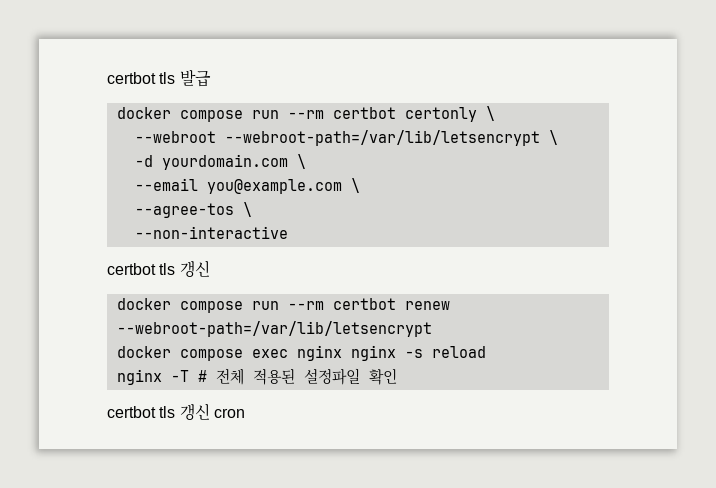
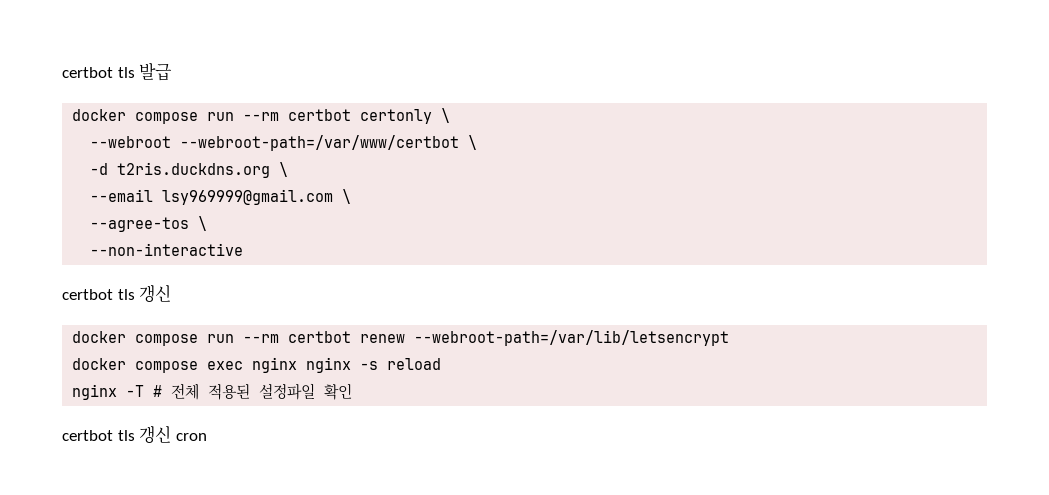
- --webroot --webroot-path=/var/lib/letsencrypt \
+ --webroot --webroot-path=/var/www/certbot \
- -d yourdomain.com \
+ -d t2ris.duckdns.org \
- --email you@example.com \
+ --email lsy969999@gmail.com \

